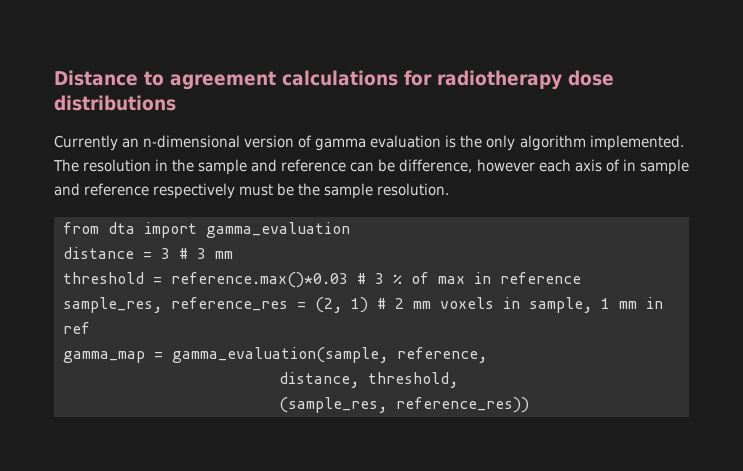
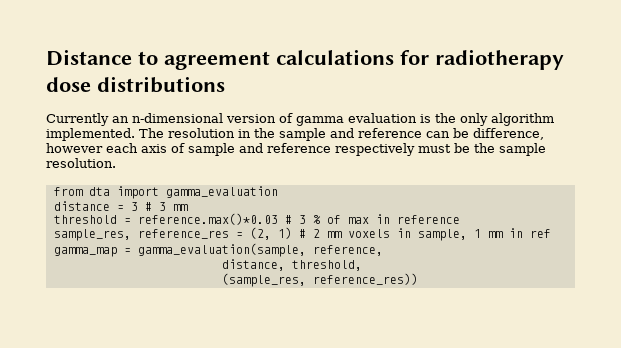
- The resolution in the sample and reference can be difference, however each axis of in sample and reference respectively must be the sample resolution.
+ The resolution in the sample and reference can be difference, however each axis of sample and reference respectively must be the sample resolution.

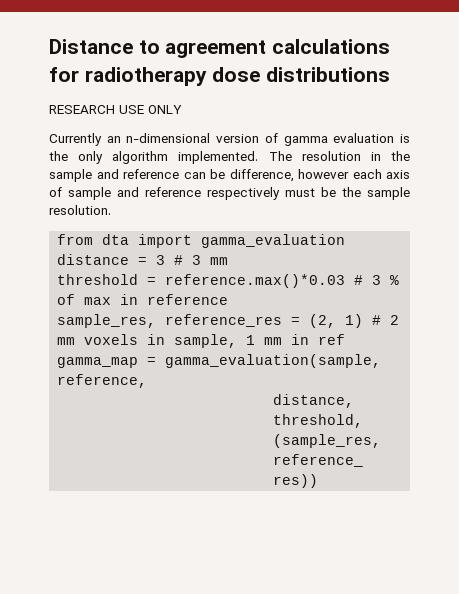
+ RESEARCH USE ONLY

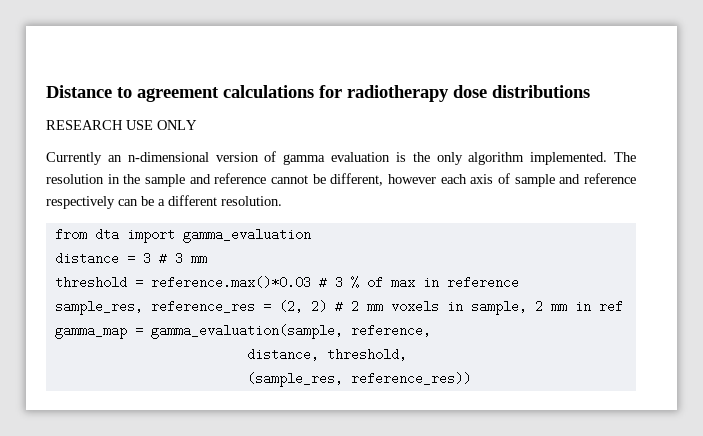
- The resolution in the sample and reference can be difference, however each axis of sample and reference respectively must be the sample resolution.
+ The resolution in the sample and reference cannot be different, however each axis of sample and reference respectively can be a different resolution.
- sample_res, reference_res = (2, 1) # 2 mm voxels in sample, 1 mm in ref
+ sample_res, reference_res = (2, 2) # 2 mm voxels in sample, 2 mm in ref

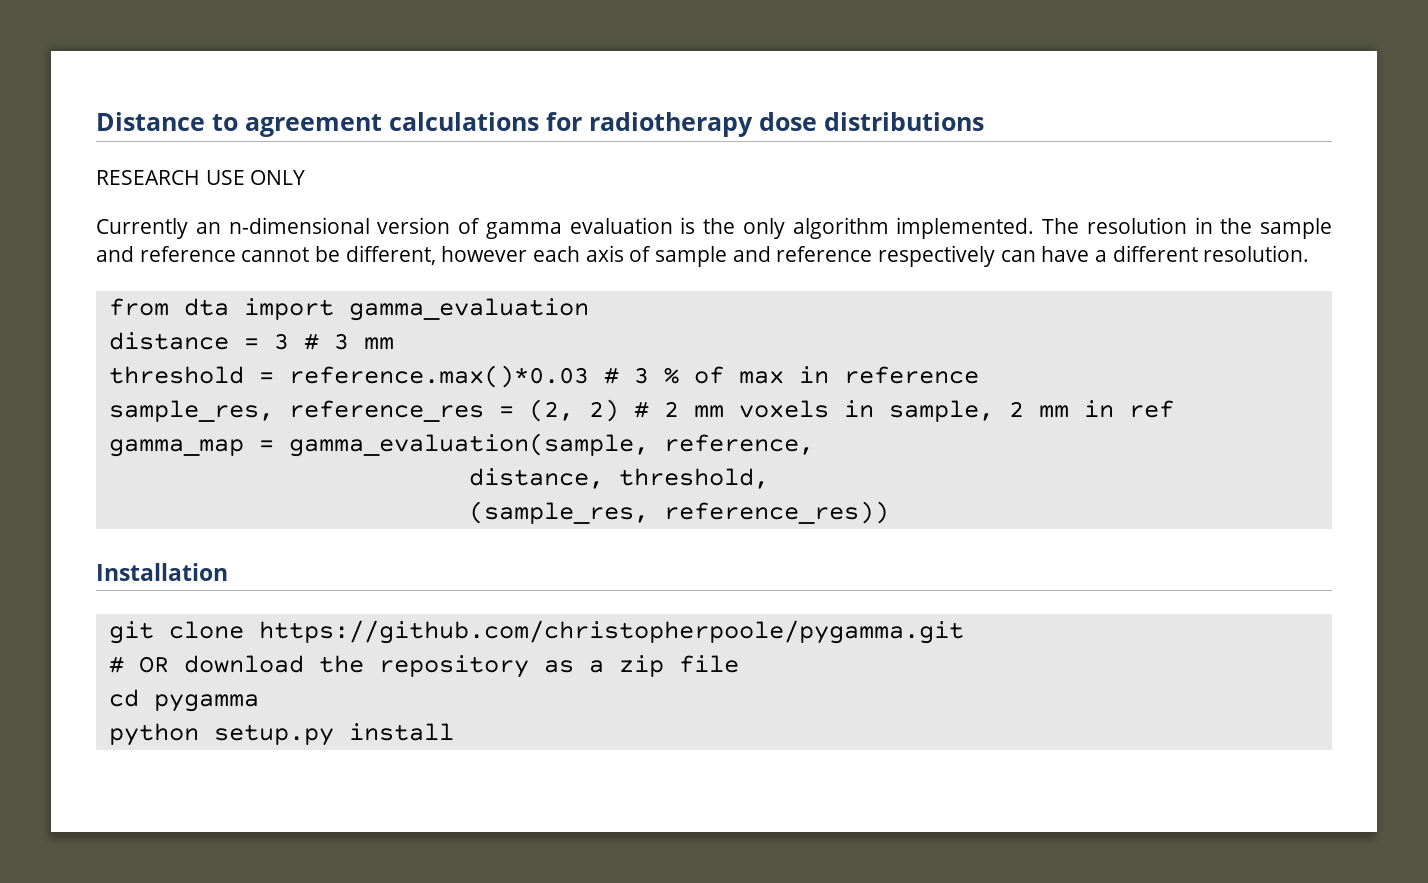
- The resolution in the sample and reference cannot be different, however each axis of sample and reference respectively can be a different resolution.
+ The resolution in the sample and reference cannot be different, however each axis of sample and reference respectively can have a different resolution.
+ Installation
+ git clone https://github.com/christopherpoole/pygamma.git
+ # OR download the repository as a zip file
+ cd pygamma
+ python setup.py install

